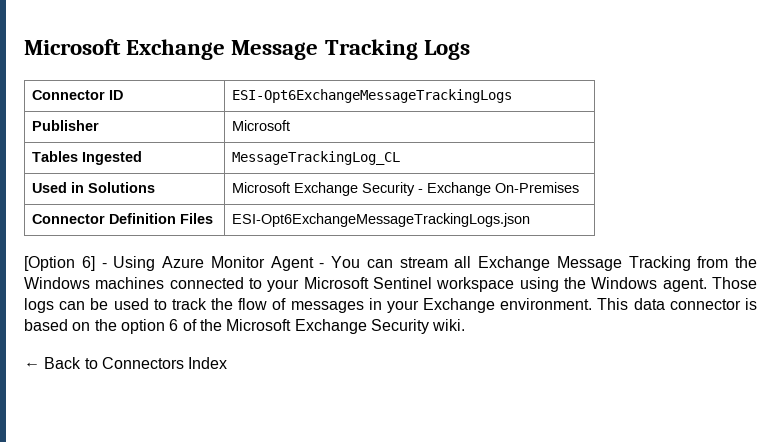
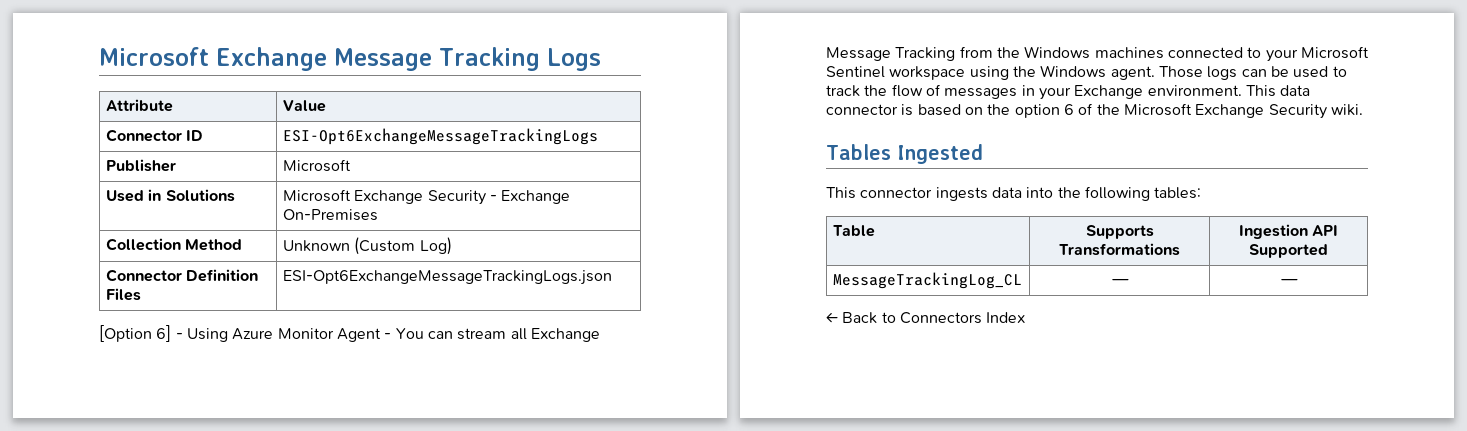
+ Attribute | Value
- Tables Ingested | MessageTrackingLog_CL
+ Collection Method | Unknown (Custom Log)
+ Tables Ingested
+ This connector ingests data into the following tables:
+ Table | Supports Transformations | Ingestion API Supported
+ MessageTrackingLog_CL | — | —

